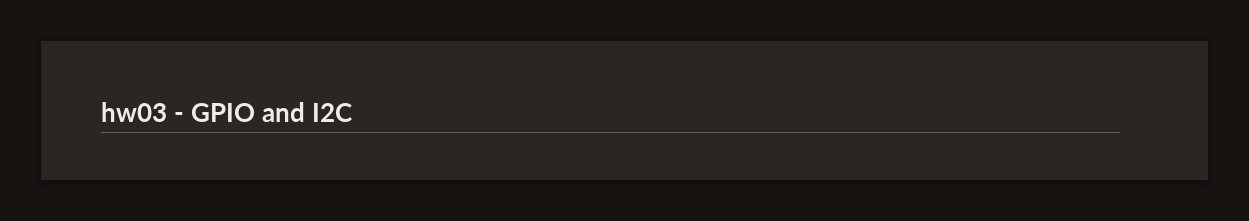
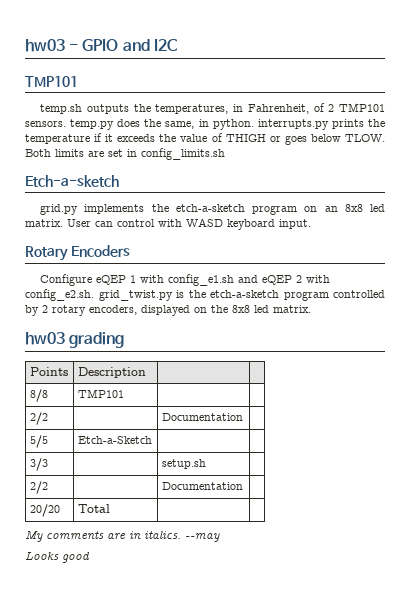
  hw03 - GPIO and I2C
+ TMP101
+ temp.sh outputs the temperatures, in Fahrenheit, of 2 TMP101 sensors. temp.py does the same, in python. interrupts.py prints the temperature if it exceeds the value of THIGH or goes below TLOW. Both limits are set in config_limits.sh
+ Etch-a-sketch
+ grid.py implements the etch-a-sketch program on an 8x8 led matrix. User can control with WASD keyboard input.
+ Rotary Encoders
+ Configure eQEP 1 with config_e1.sh and eQEP 2 with config_e2.sh. grid_twist.py is the etch-a-sketch program controlled by 2 rotary encoders, displayed on the 8x8 led matrix.
+ hw03 grading
+ Points | Description | |
+ 8/8 | TMP101 | |
+ 2/2 | | Documentation |
+ 5/5 | Etch-a-Sketch | |
+ 3/3 | | setup.sh |
+ 2/2 | | Documentation |
+ 20/20 | Total | |
+ My comments are in italics. --may
+ Looks good

